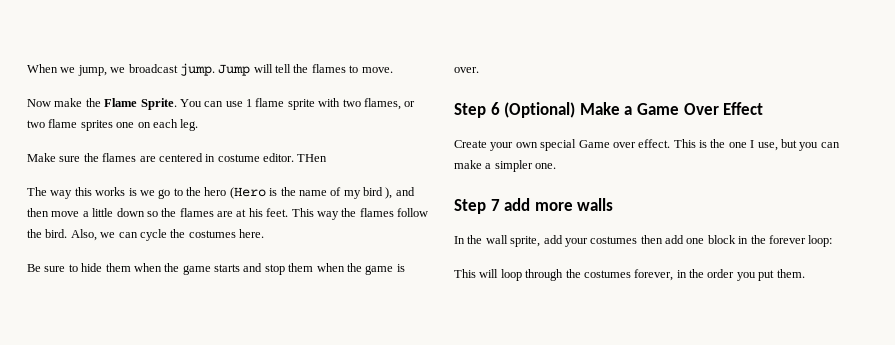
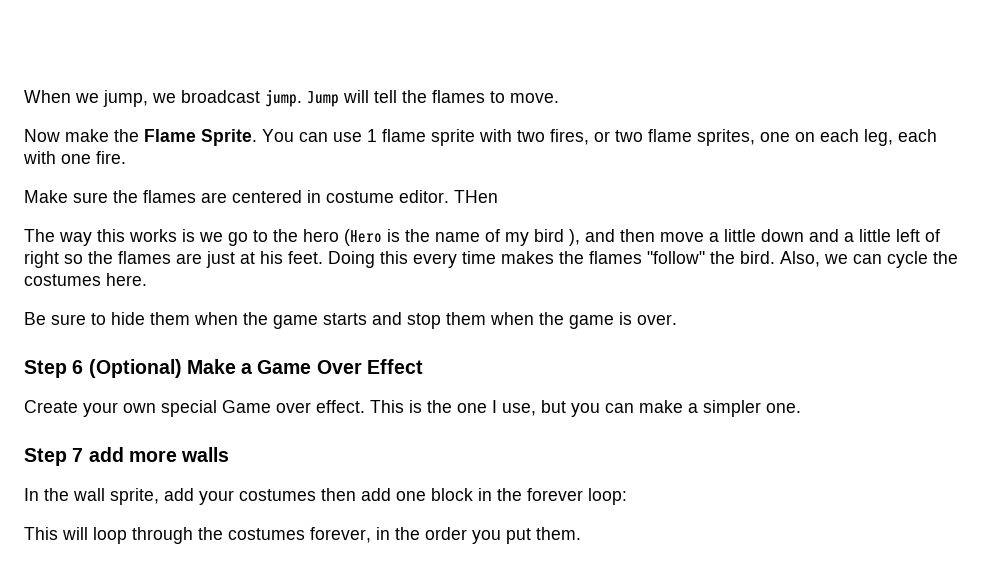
- You can use 1 flame sprite with two flames, or two flame sprites one on each leg.
+ You can use 1 flame sprite with two fires, or two flame sprites, one on each leg, each with one fire.
- The way this works is we go to the hero (Hero is the name of my bird ), and then move a little down so the flames are at his feet.
+ The way this works is we go to the hero (Hero is the name of my bird ), and then move a little down and a little left of right so the flames are just at his feet.
- This way the flames follow the bird.
+ Doing this every time makes the flames "follow" the bird.

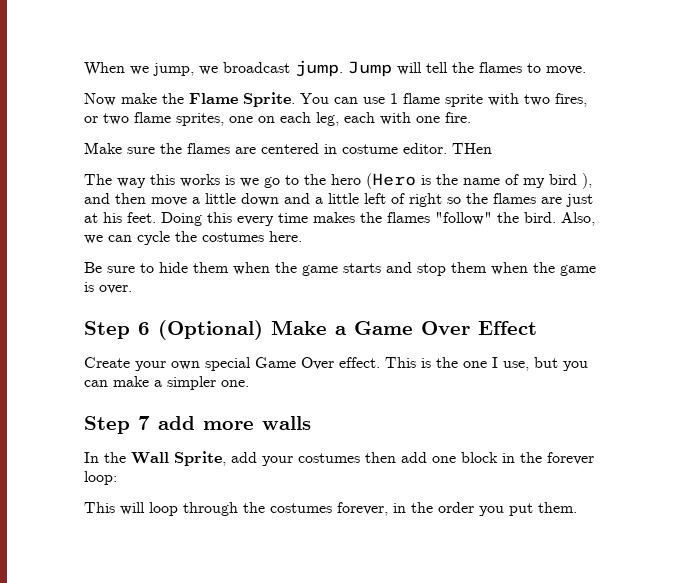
- Create your own special Game over effect.
+ Create your own special Game Over effect.
- In the wall sprite, add your costumes then add one block in the forever loop:
+ In the Wall Sprite, add your costumes then add one block in the forever loop:

